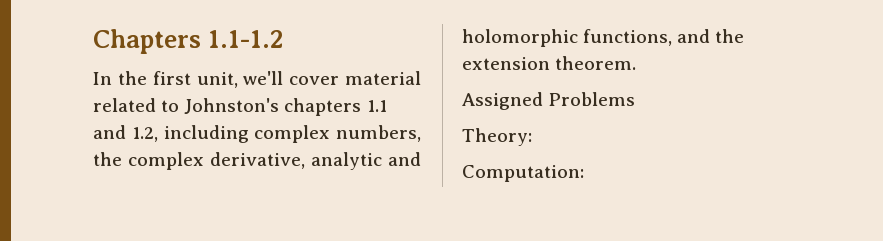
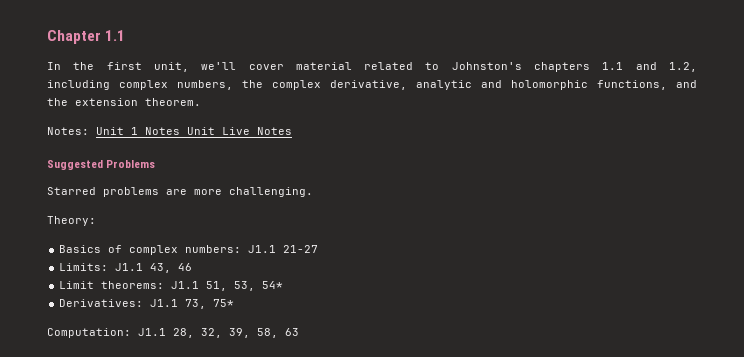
- Chapters 1.1-1.2
+ Chapter 1.1
- Assigned Problems
+ Notes: Unit 1 Notes Unit Live Notes
+ Suggested Problems
+ Starred problems are more challenging.
  Theory:
- Computation:
+ Basics of complex numbers: J1.1 21-27
+ Limits: J1.1 43, 46
+ Limit theorems: J1.1 51, 53, 54*
+ Derivatives: J1.1 73, 75*
+ Computation: J1.1 28, 32, 39, 58, 63

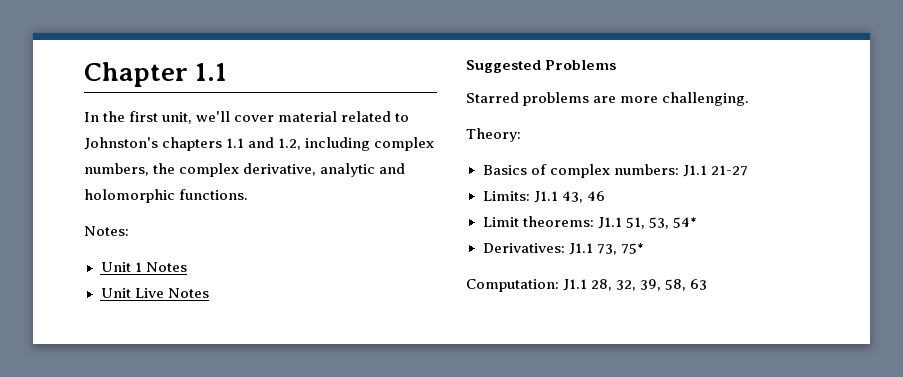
- In the first unit, we'll cover material related to Johnston's chapters 1.1 and 1.2, including complex numbers, the complex derivative, analytic and holomorphic functions, and the extension theorem.
+ In the first unit, we'll cover material related to Johnston's chapters 1.1 and 1.2, including complex numbers, the complex derivative, analytic and holomorphic functions.
- Notes: Unit 1 Notes Unit Live Notes
+ Notes:
+ Unit 1 Notes
+ Unit Live Notes

